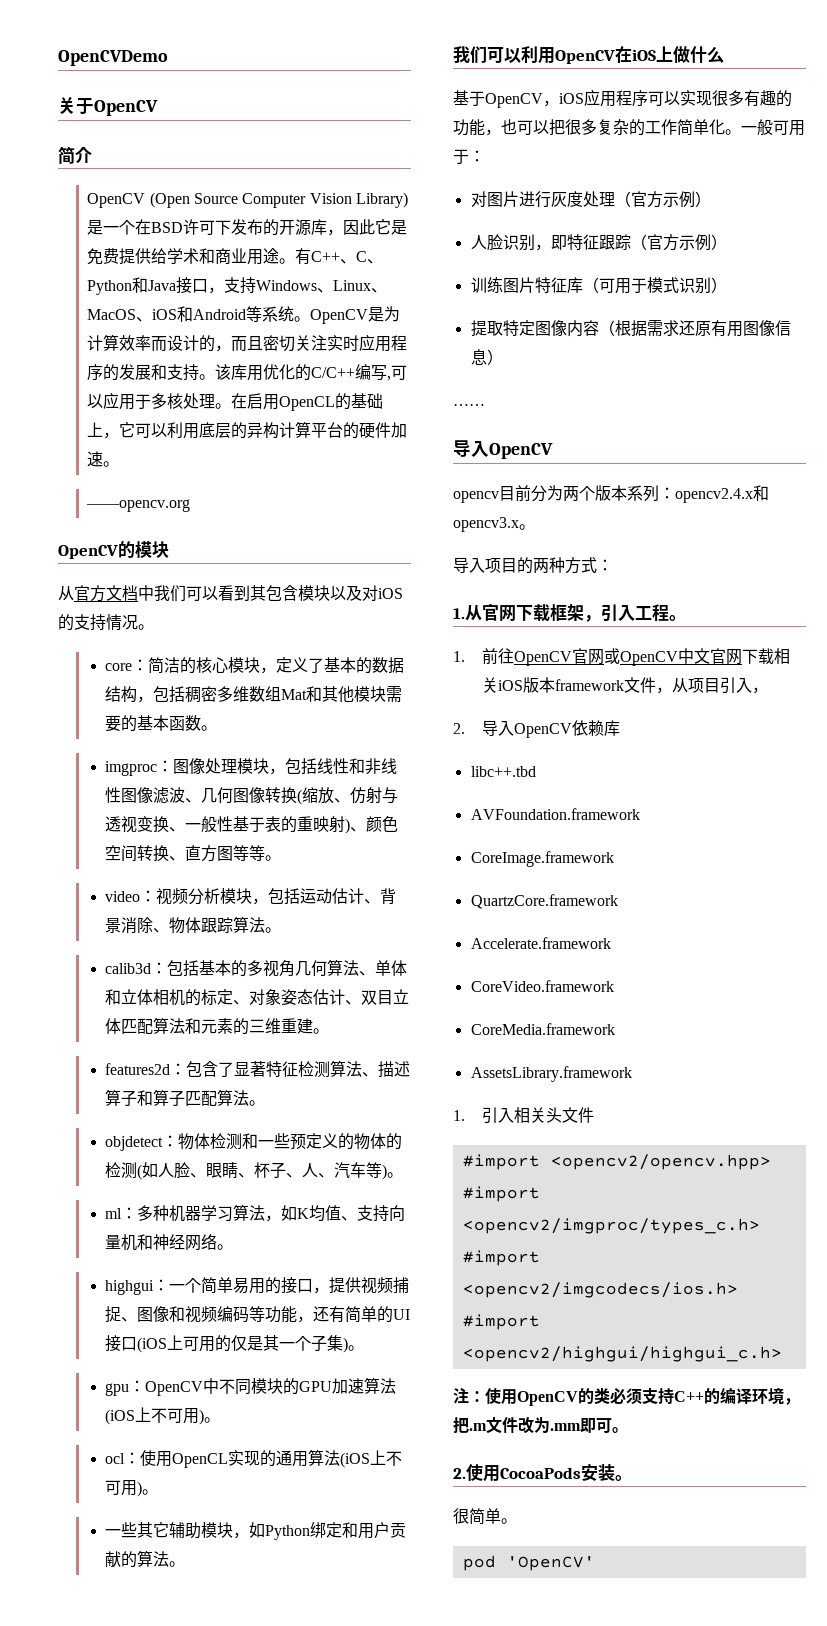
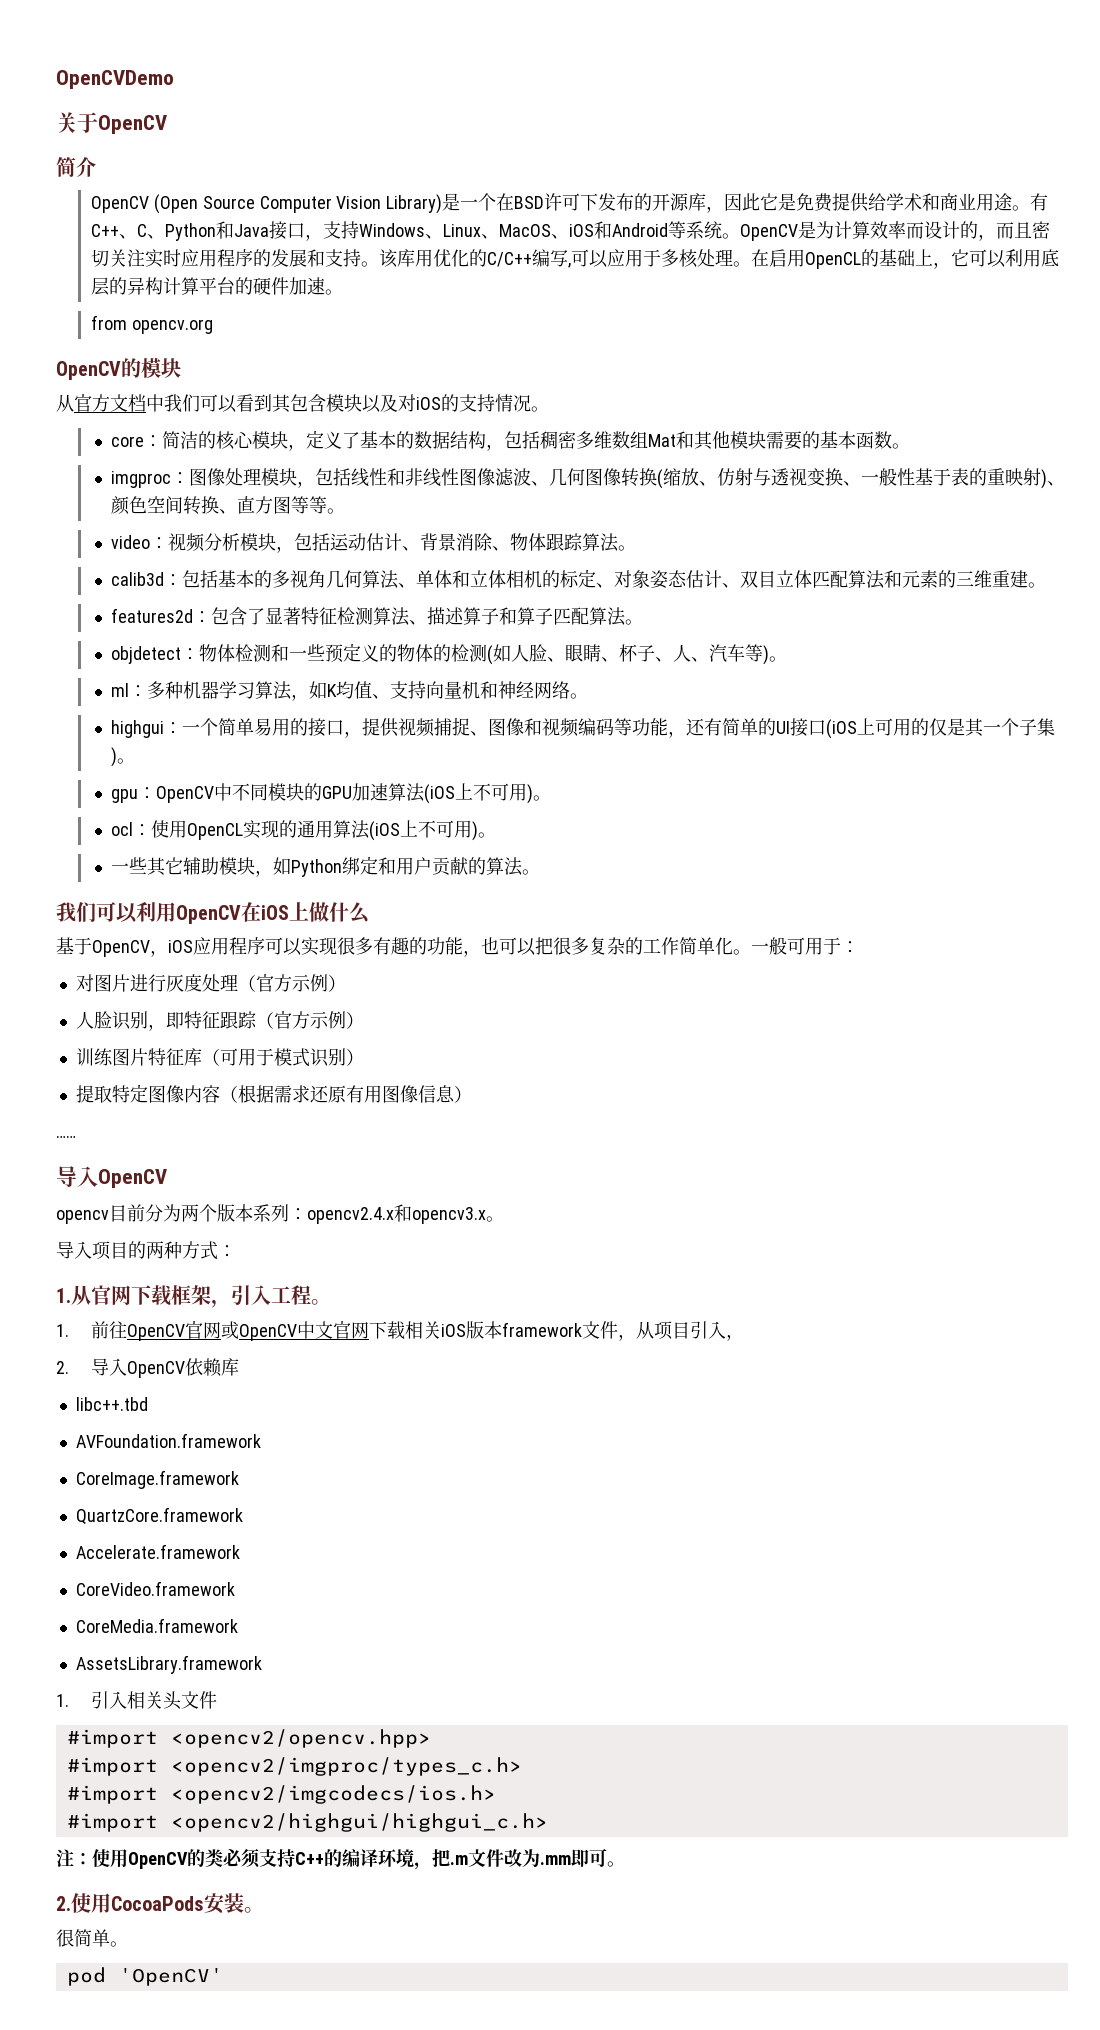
- ——opencv.org
+ from opencv.org

